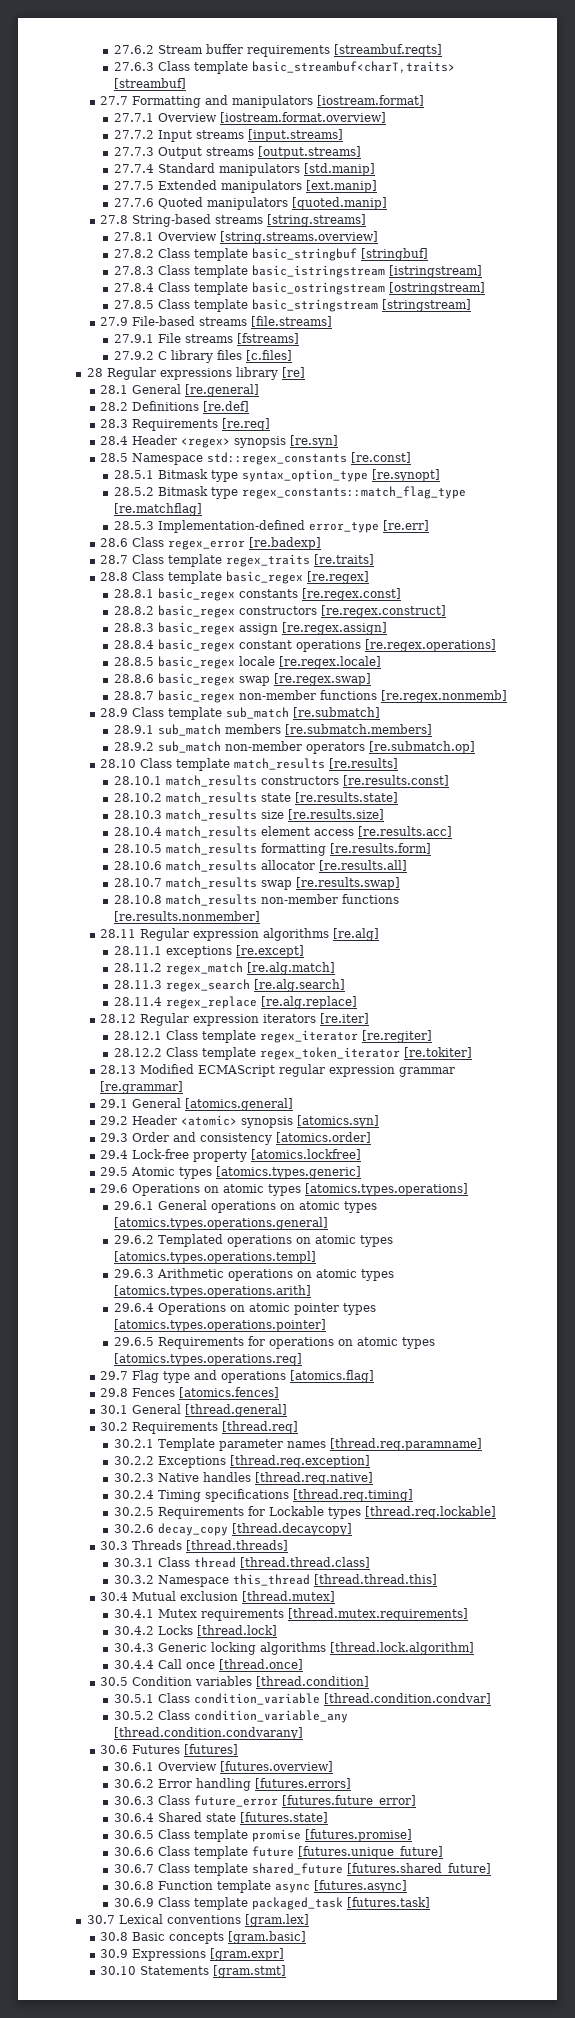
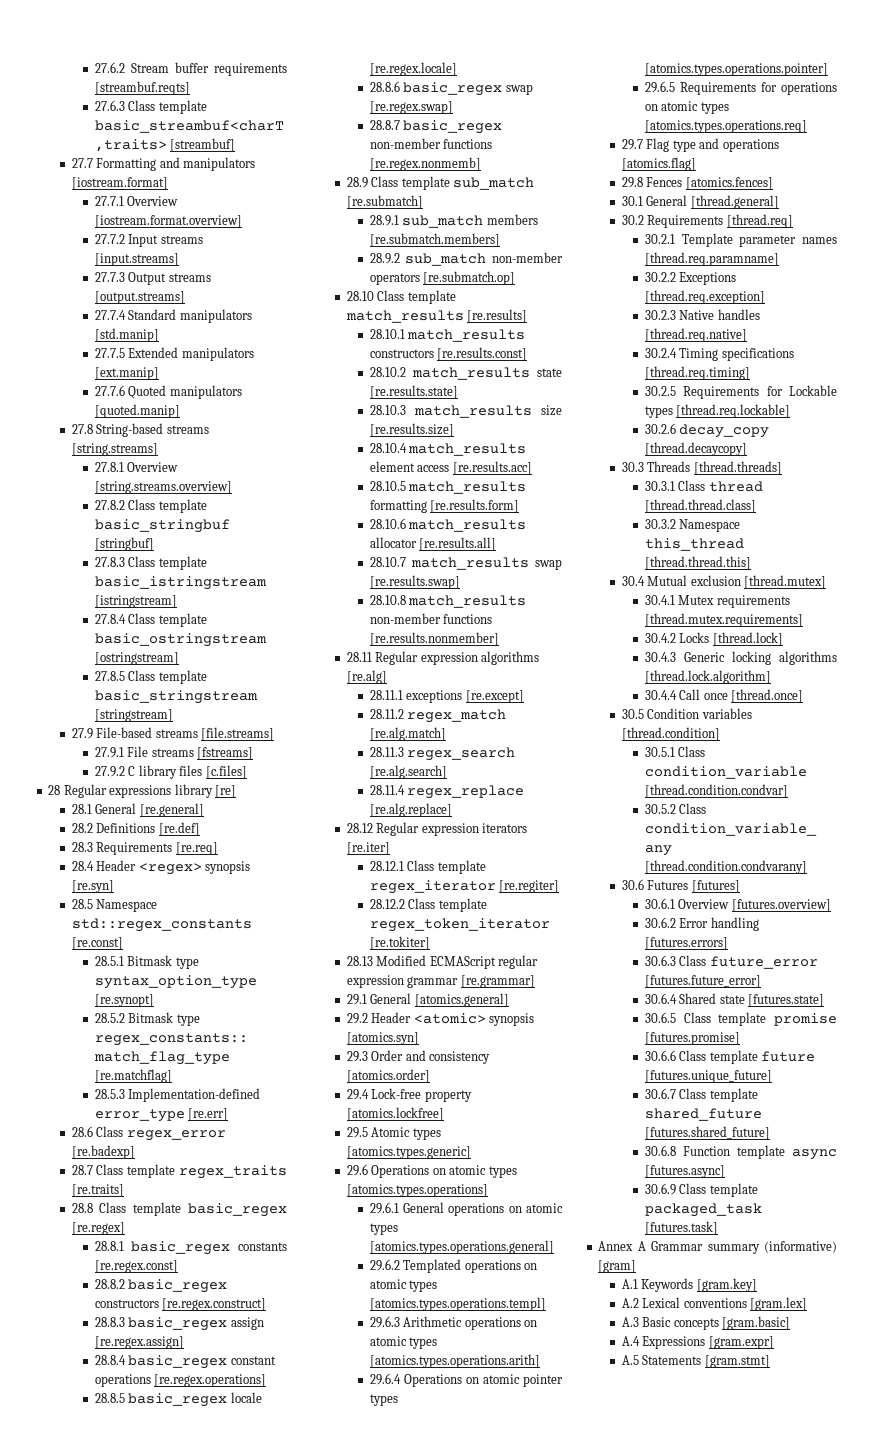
- 30.7 Lexical conventions [gram.lex]
+ Annex A Grammar summary (informative) [gram]
+ A.1 Keywords [gram.key]
+ A.2 Lexical conventions [gram.lex]
- 30.8 Basic concepts [gram.basic]
+ A.3 Basic concepts [gram.basic]
- 30.9 Expressions [gram.expr]
+ A.4 Expressions [gram.expr]
- 30.10 Statements [gram.stmt]
+ A.5 Statements [gram.stmt]

